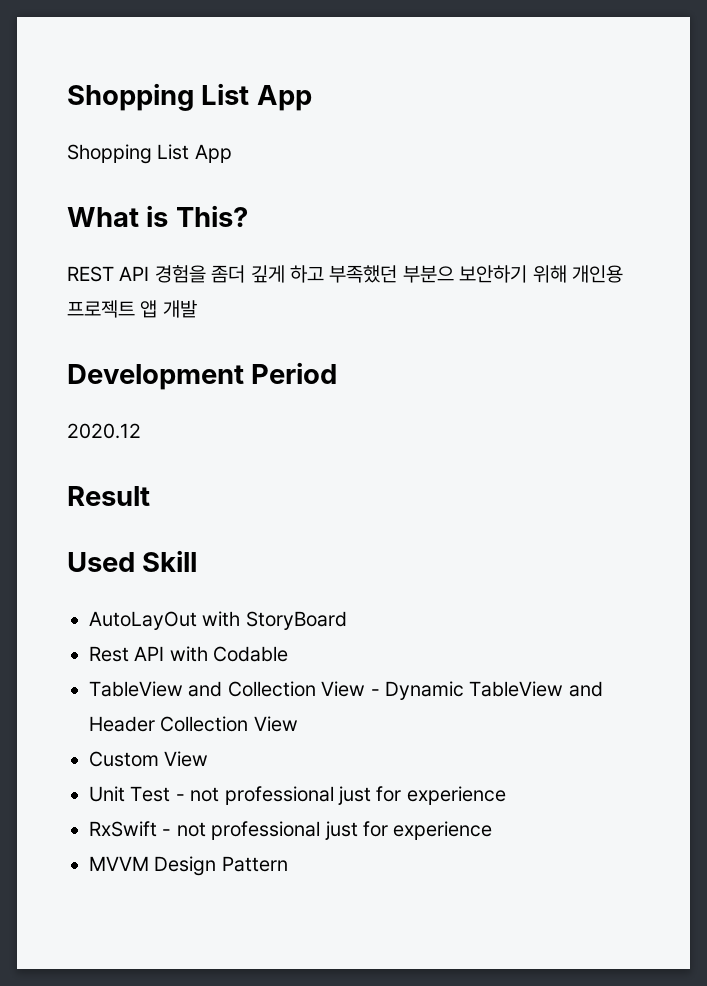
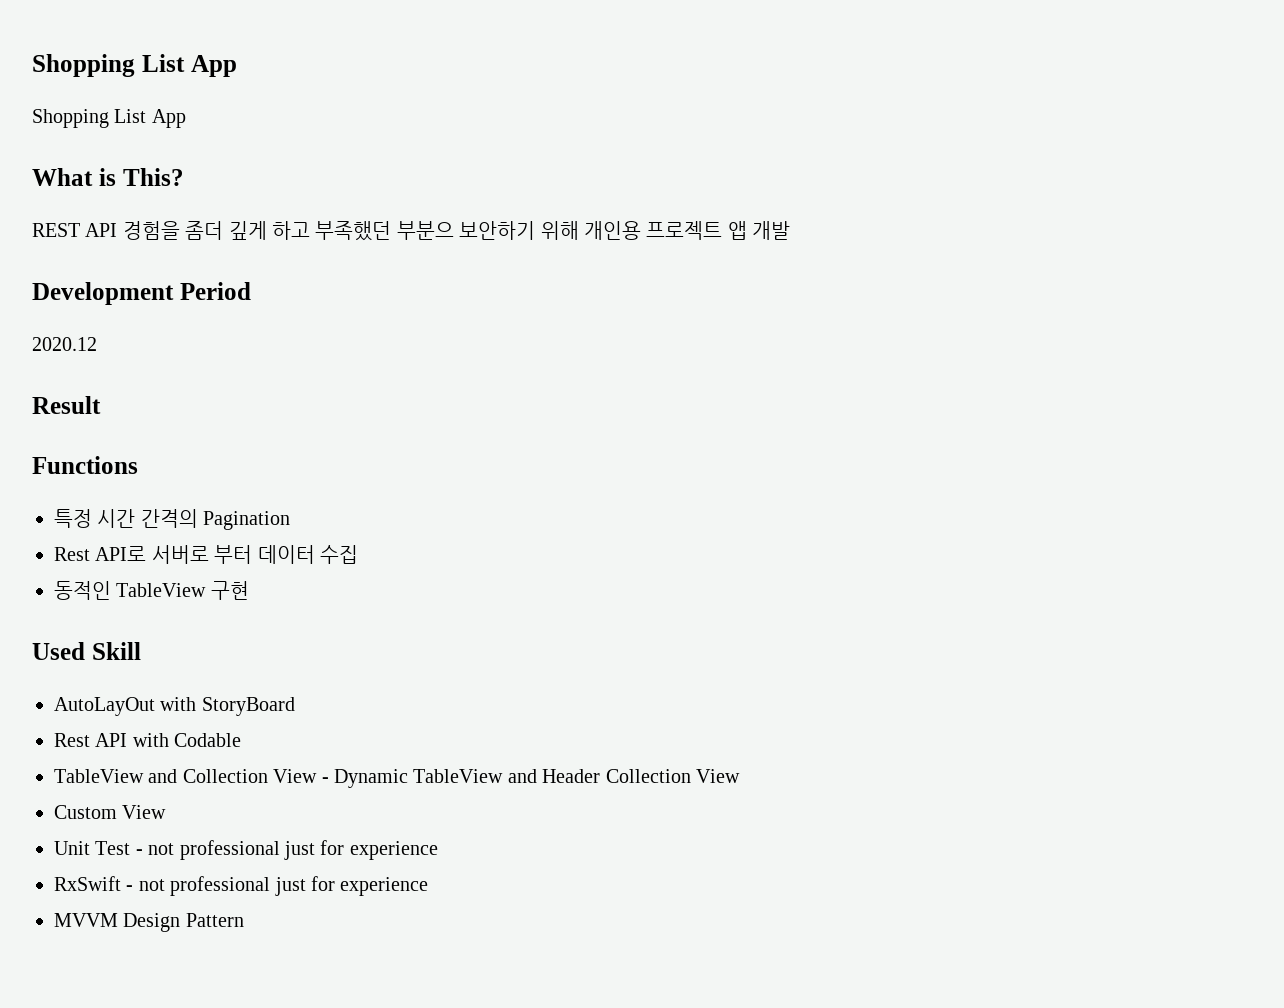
+ Functions
+ 특정 시간 간격의 Pagination
+ Rest API로 서버로 부터 데이터 수집
+ 동적인 TableView 구현

